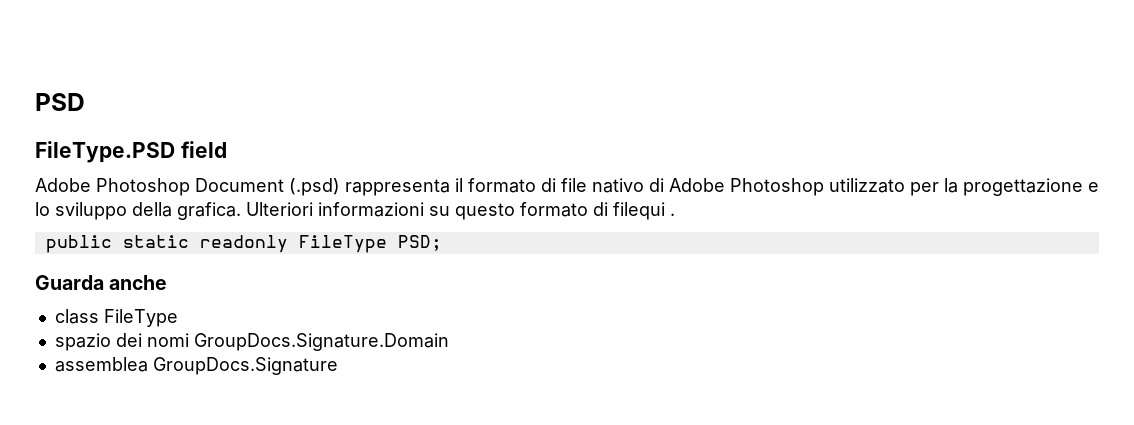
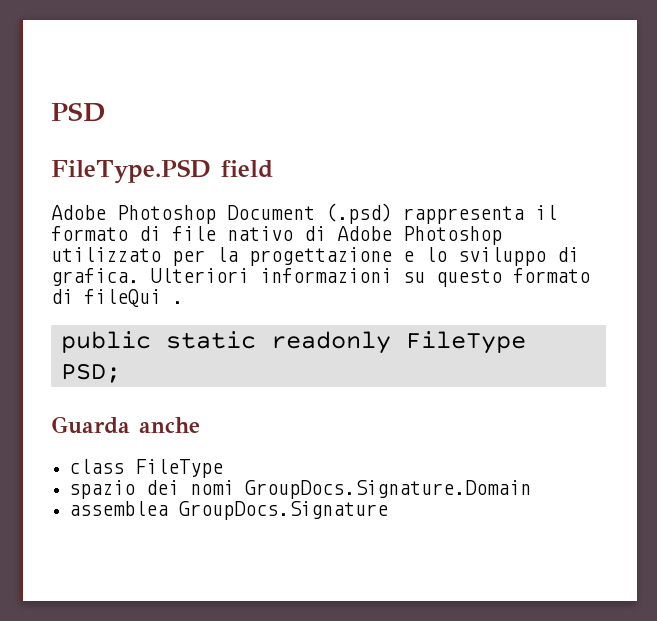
- Adobe Photoshop Document (.psd) rappresenta il formato di file nativo di Adobe Photoshop utilizzato per la progettazione e lo sviluppo della grafica.
+ Adobe Photoshop Document (.psd) rappresenta il formato di file nativo di Adobe Photoshop utilizzato per la progettazione e lo sviluppo di grafica.
- Ulteriori informazioni su questo formato di filequi .
+ Ulteriori informazioni su questo formato di fileQui .

